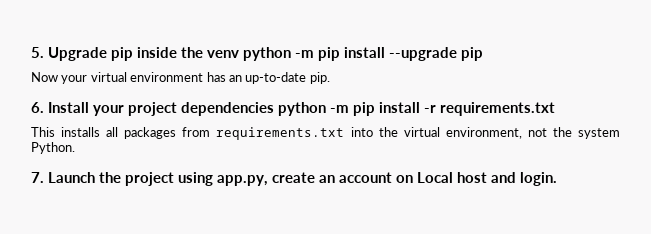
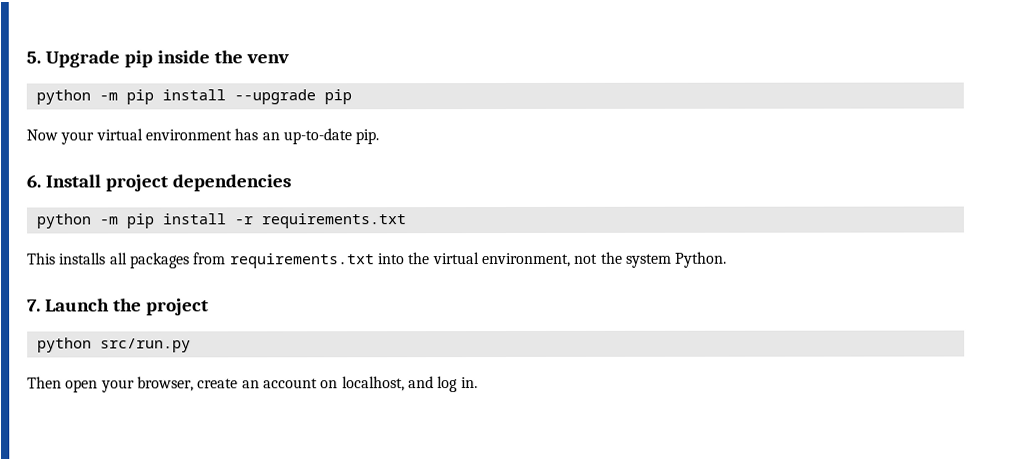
- 5. Upgrade pip inside the venv python -m pip install --upgrade pip
+ 5. Upgrade pip inside the venv
+ python -m pip install --upgrade pip
- 6. Install your project dependencies python -m pip install -r requirements.txt
+ 6. Install project dependencies
+ python -m pip install -r requirements.txt
- 7. Launch the project using app.py, create an account on Local host and login.
+ 7. Launch the project
+ python src/run.py
+ Then open your browser, create an account on localhost, and log in.

